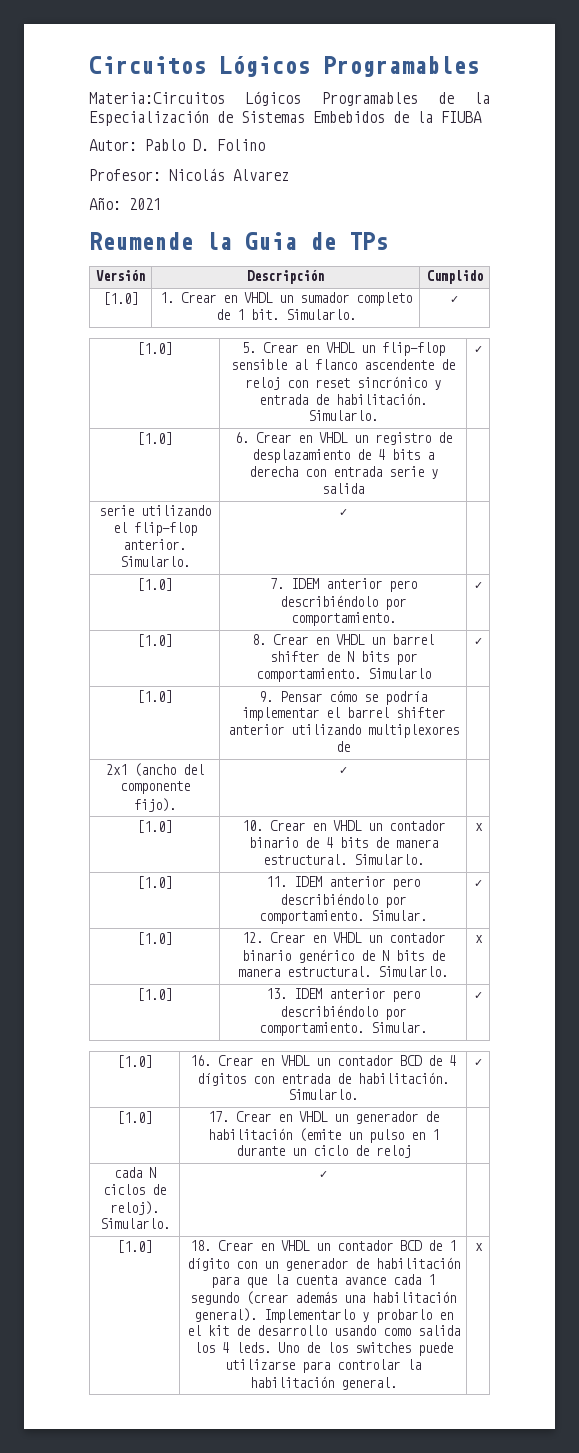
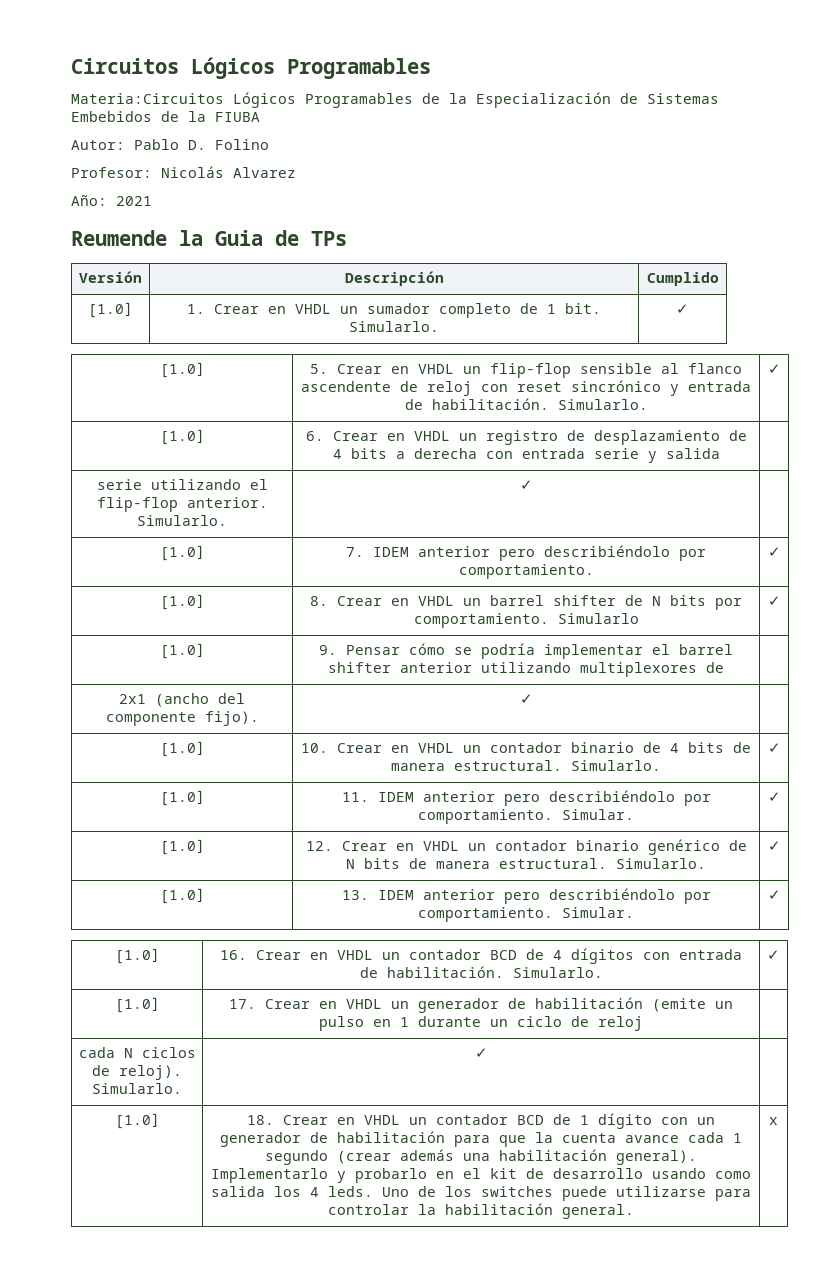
- [1.0] | 10. Crear en VHDL un contador binario de 4 bits de manera estructural. Simularlo. | x
+ [1.0] | 10. Crear en VHDL un contador binario de 4 bits de manera estructural. Simularlo. | ✓
- [1.0] | 12. Crear en VHDL un contador binario genérico de N bits de manera estructural. Simularlo. | x
+ [1.0] | 12. Crear en VHDL un contador binario genérico de N bits de manera estructural. Simularlo. | ✓

